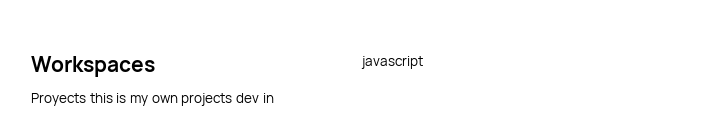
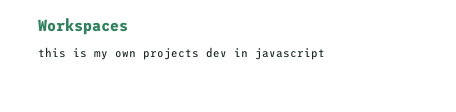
- Proyects this is my own projects dev in javascript
+ this is my own projects dev in javascript

